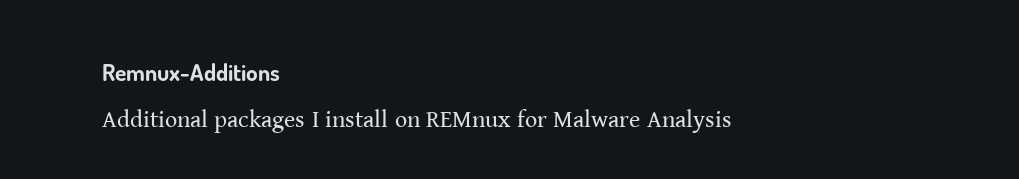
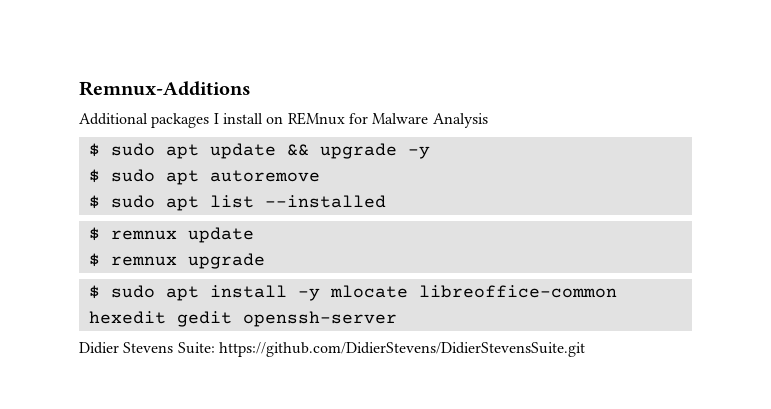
+ $ sudo apt update && upgrade -y
+ $ sudo apt autoremove
+ $ sudo apt list --installed
+ $ remnux update
+ $ remnux upgrade
+ $ sudo apt install -y mlocate libreoffice-common hexedit gedit openssh-server
+ Didier Stevens Suite: https://github.com/DidierStevens/DidierStevensSuite.git

